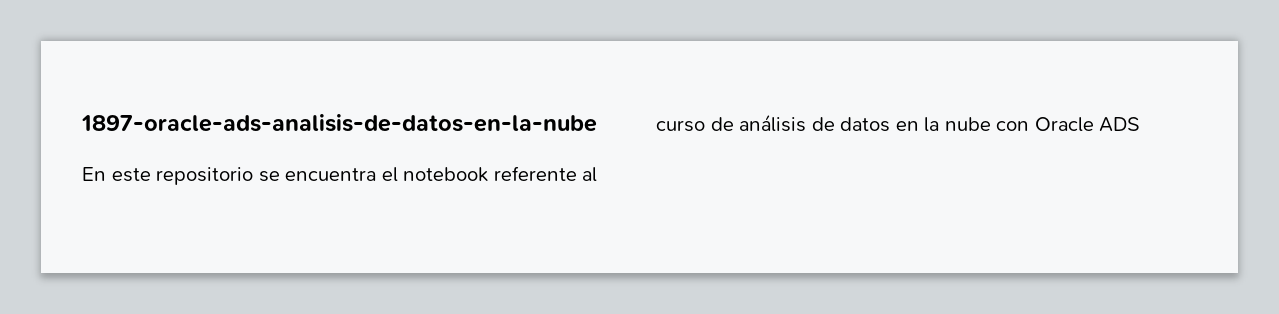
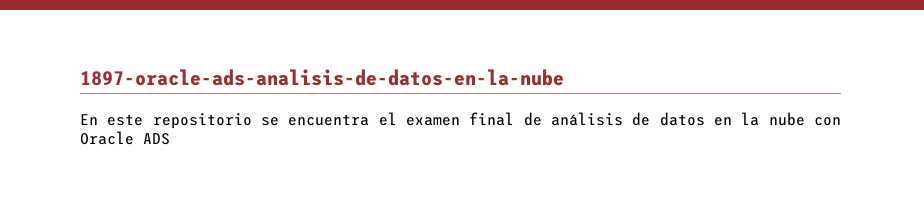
- En este repositorio se encuentra el notebook referente al curso de análisis de datos en la nube con Oracle ADS
+ En este repositorio se encuentra el examen final de análisis de datos en la nube con Oracle ADS

